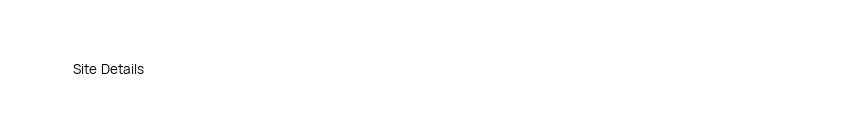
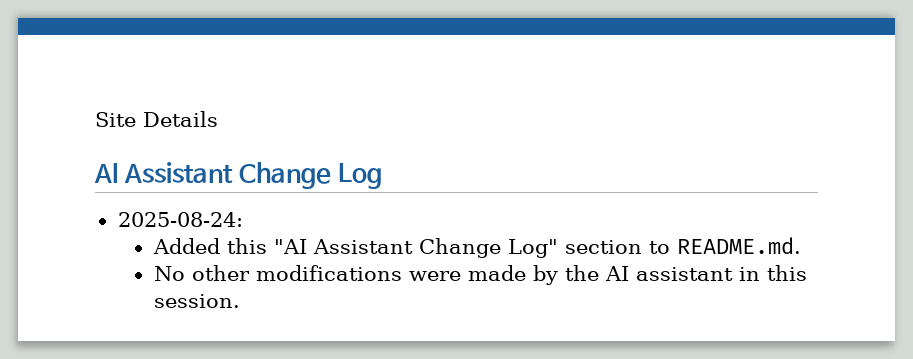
+ AI Assistant Change Log
+ 2025-08-24:
+ Added this "AI Assistant Change Log" section to README.md.
+ No other modifications were made by the AI assistant in this session.

